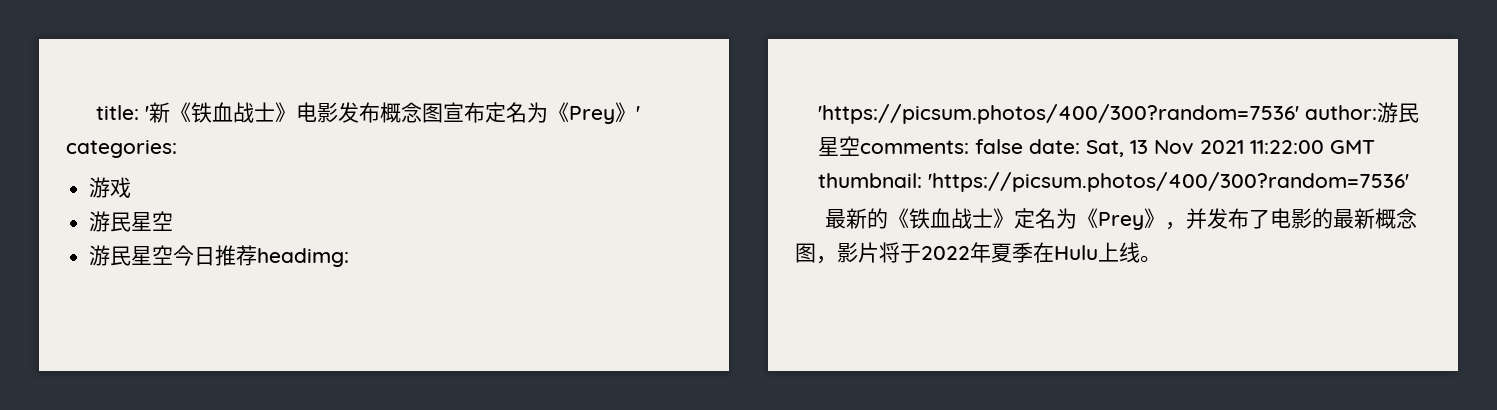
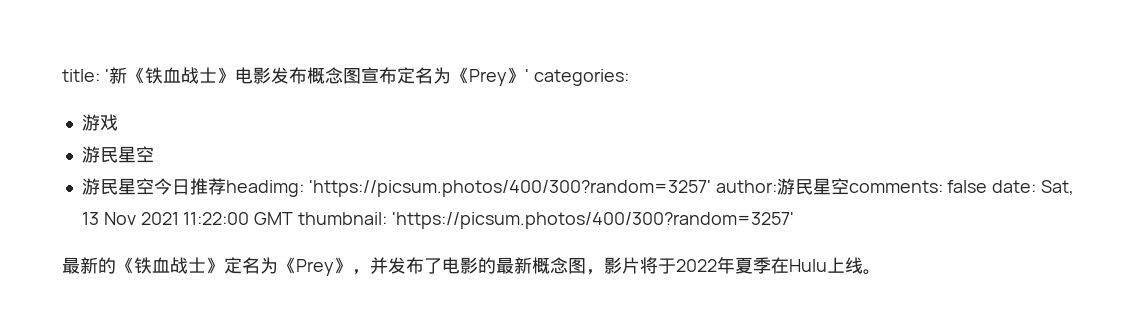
- 游民星空今日推荐headimg: 'https://picsum.photos/400/300?random=7536' author:游民星空comments: false date: Sat, 13 Nov 2021 11:22:00 GMT thumbnail: 'https://picsum.photos/400/300?random=7536'
+ 游民星空今日推荐headimg: 'https://picsum.photos/400/300?random=3257' author:游民星空comments: false date: Sat, 13 Nov 2021 11:22:00 GMT thumbnail: 'https://picsum.photos/400/300?random=3257'

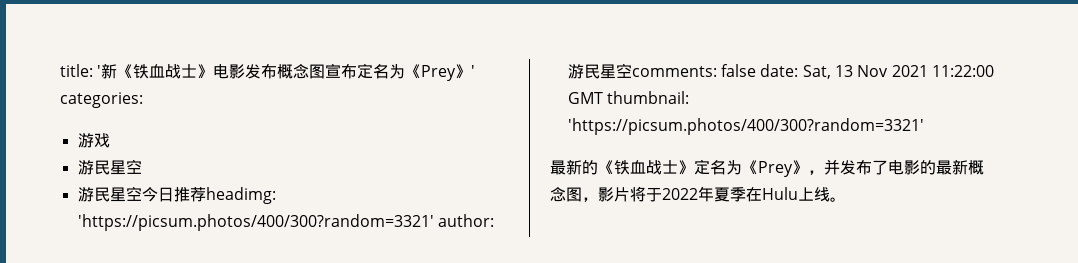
- 游民星空今日推荐headimg: 'https://picsum.photos/400/300?random=3257' author:游民星空comments: false date: Sat, 13 Nov 2021 11:22:00 GMT thumbnail: 'https://picsum.photos/400/300?random=3257'
+ 游民星空今日推荐headimg: 'https://picsum.photos/400/300?random=3321' author:游民星空comments: false date: Sat, 13 Nov 2021 11:22:00 GMT thumbnail: 'https://picsum.photos/400/300?random=3321'

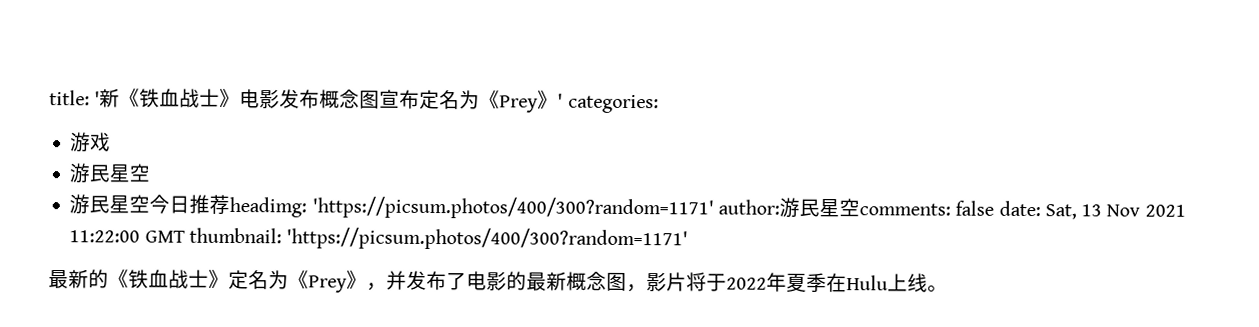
- 游民星空今日推荐headimg: 'https://picsum.photos/400/300?random=3321' author:游民星空comments: false date: Sat, 13 Nov 2021 11:22:00 GMT thumbnail: 'https://picsum.photos/400/300?random=3321'
+ 游民星空今日推荐headimg: 'https://picsum.photos/400/300?random=1171' author:游民星空comments: false date: Sat, 13 Nov 2021 11:22:00 GMT thumbnail: 'https://picsum.photos/400/300?random=1171'

